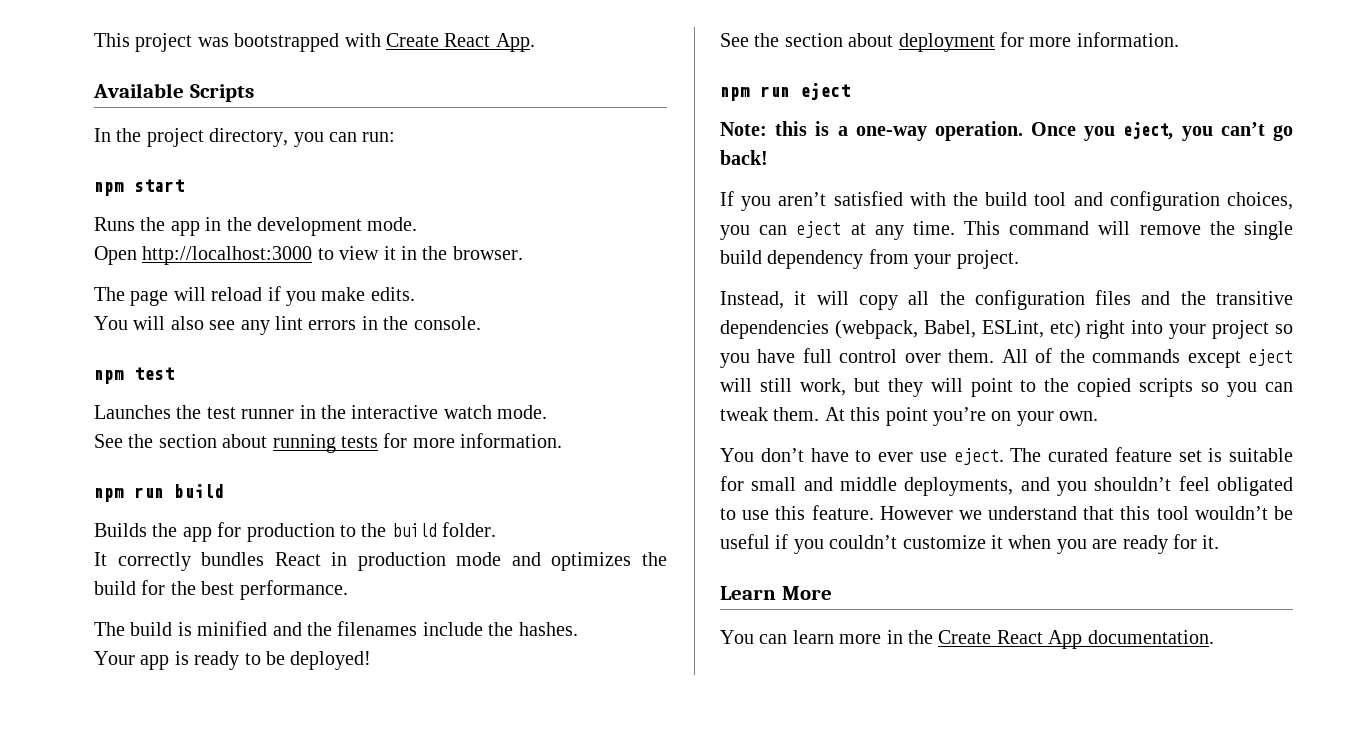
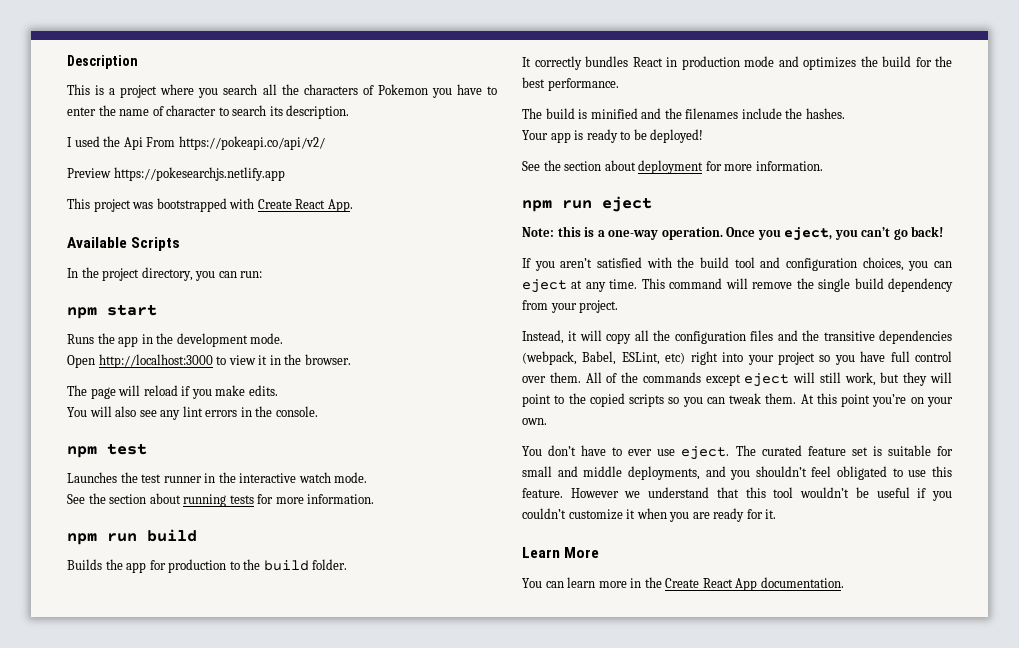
+ Description
+ This is a project where you search all the characters of Pokemon you have to enter the name of character to search its description.
+ I used the Api From https://pokeapi.co/api/v2/
+ Preview https://pokesearchjs.netlify.app

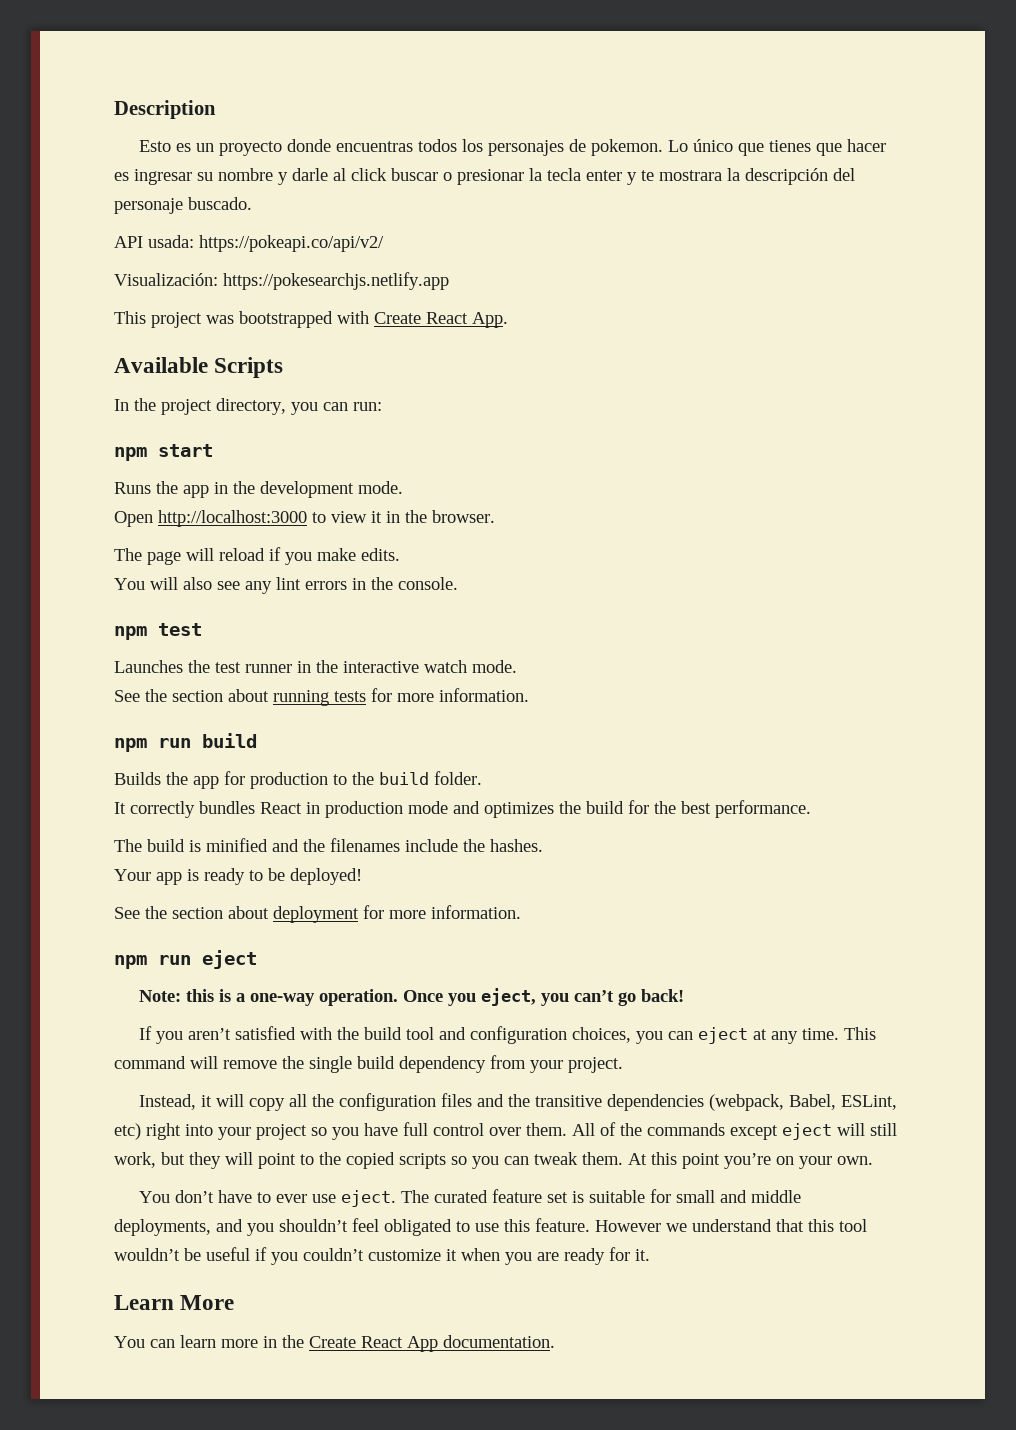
- This is a project where you search all the characters of Pokemon you have to enter the name of character to search its description.
- I used the Api From https://pokeapi.co/api/v2/
+ Esto es un proyecto donde encuentras todos los personajes de pokemon. Lo único que tienes que hacer es ingresar su nombre y darle al click buscar o presionar la tecla enter y te mostrara la descripción del personaje buscado.
+ API usada: https://pokeapi.co/api/v2/
- Preview https://pokesearchjs.netlify.app
+ Visualización: https://pokesearchjs.netlify.app

